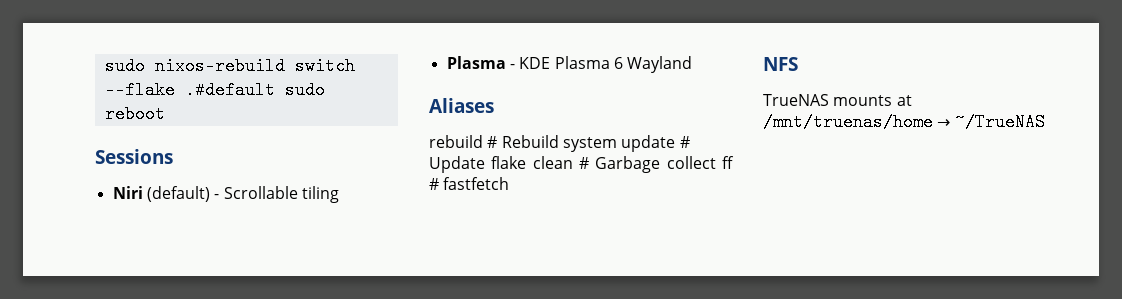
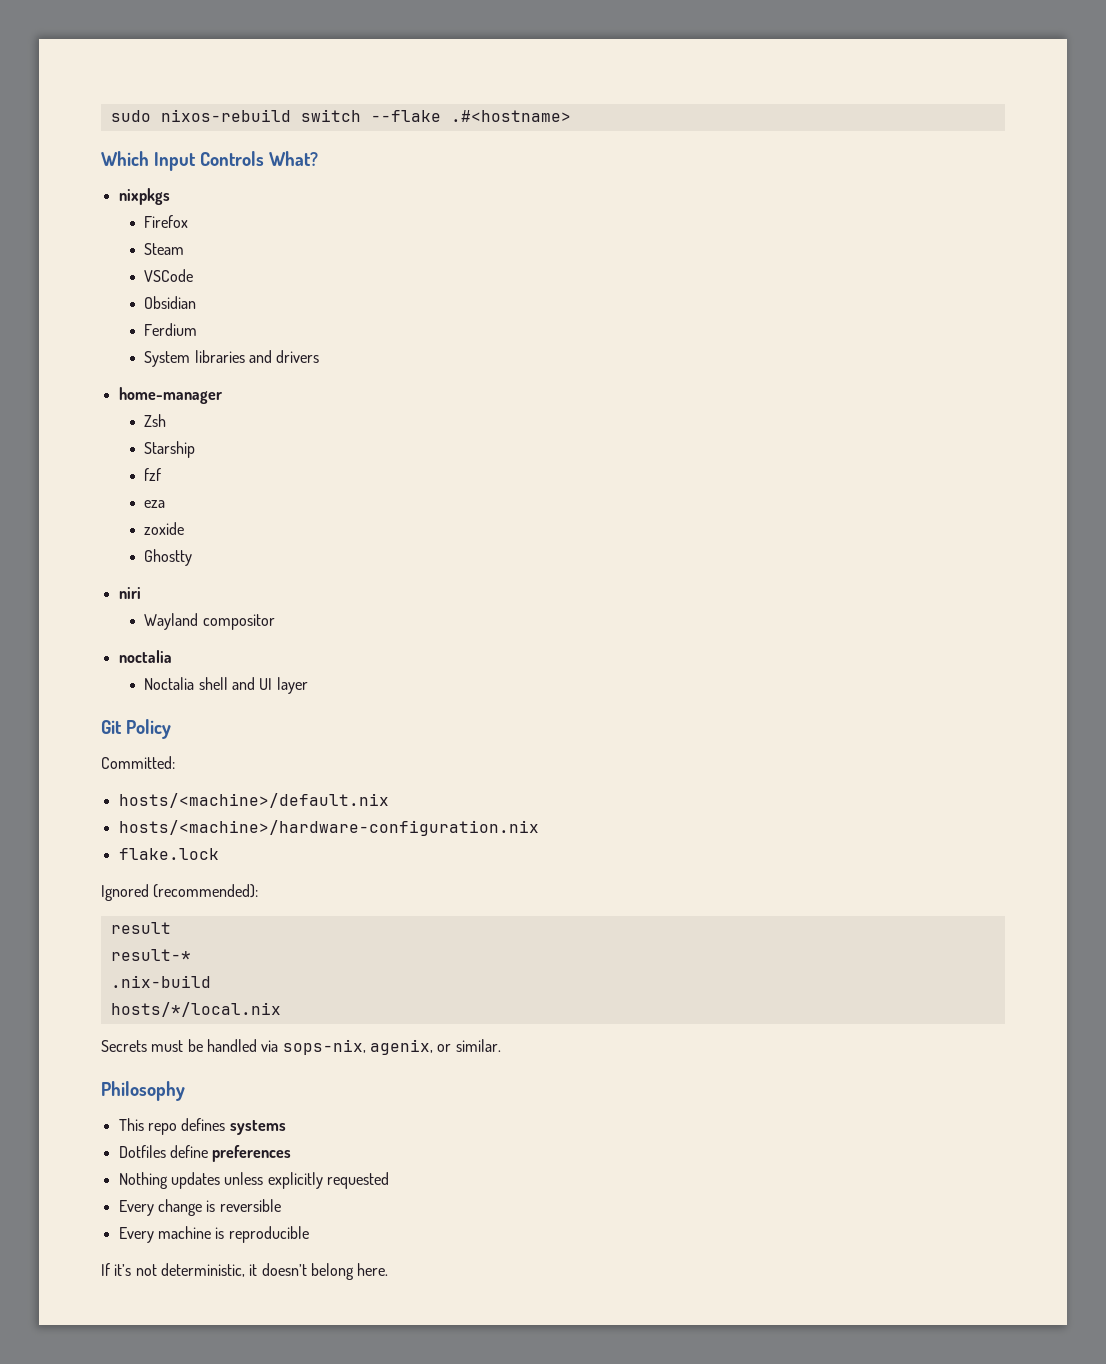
- sudo nixos-rebuild switch --flake .#default sudo reboot
- Sessions
- Niri (default) - Scrollable tiling
- Plasma - KDE Plasma 6 Wayland
- Aliases
- rebuild # Rebuild system update # Update flake clean # Garbage collect ff # fastfetch
- NFS
- TrueNAS mounts at /mnt/truenas/home → ~/TrueNAS
+ sudo nixos-rebuild switch --flake .#<hostname>
+ Which Input Controls What?
+ nixpkgs
+ Firefox
+ Steam
+ VSCode
+ Obsidian
+ Ferdium
+ System libraries and drivers
+ home-manager
+ Zsh
+ Starship
+ fzf
+ eza
+ zoxide
+ Ghostty
+ niri
+ Wayland compositor
+ noctalia
+ Noctalia shell and UI layer
+ Git Policy
+ Committed:
+ hosts/<machine>/default.nix
+ hosts/<machine>/hardware-configuration.nix
+ flake.lock
+ Ignored (recommended):
+ result
+ result-*
+ .nix-build
+ hosts/*/local.nix
+ Secrets must be handled via sops-nix, agenix, or similar.
+ Philosophy
+ This repo defines systems
+ Dotfiles define preferences
+ Nothing updates unless explicitly requested
+ Every change is reversible
+ Every machine is reproducible
+ If it’s not deterministic, it doesn’t belong here.

